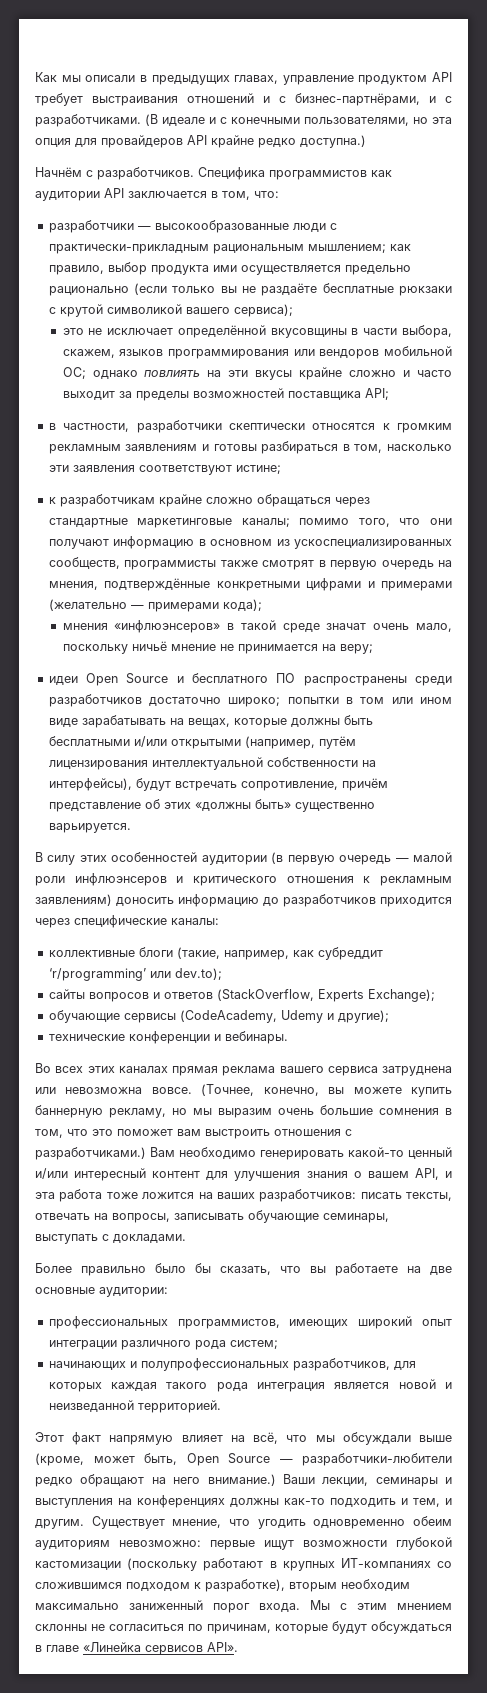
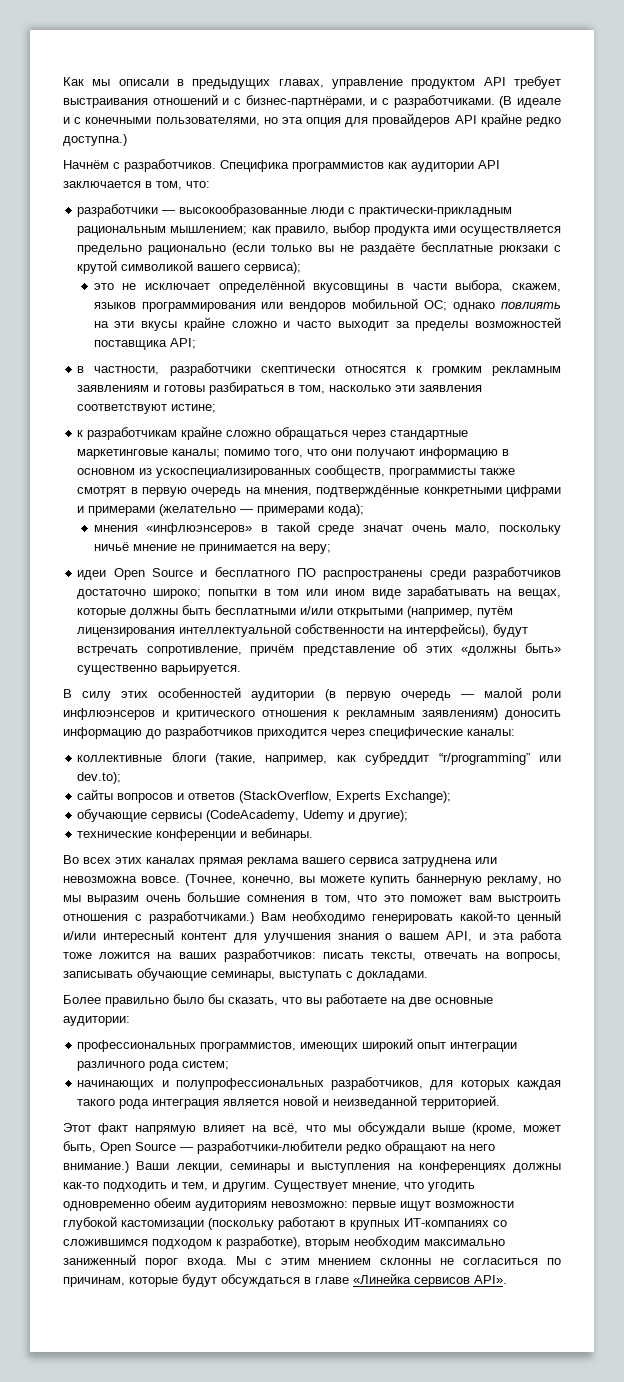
- коллективные блоги (такие, например, как субреддит ‘r/programming’ или dev.to);
+ коллективные блоги (такие, например, как субреддит “r/programming” или dev.to);

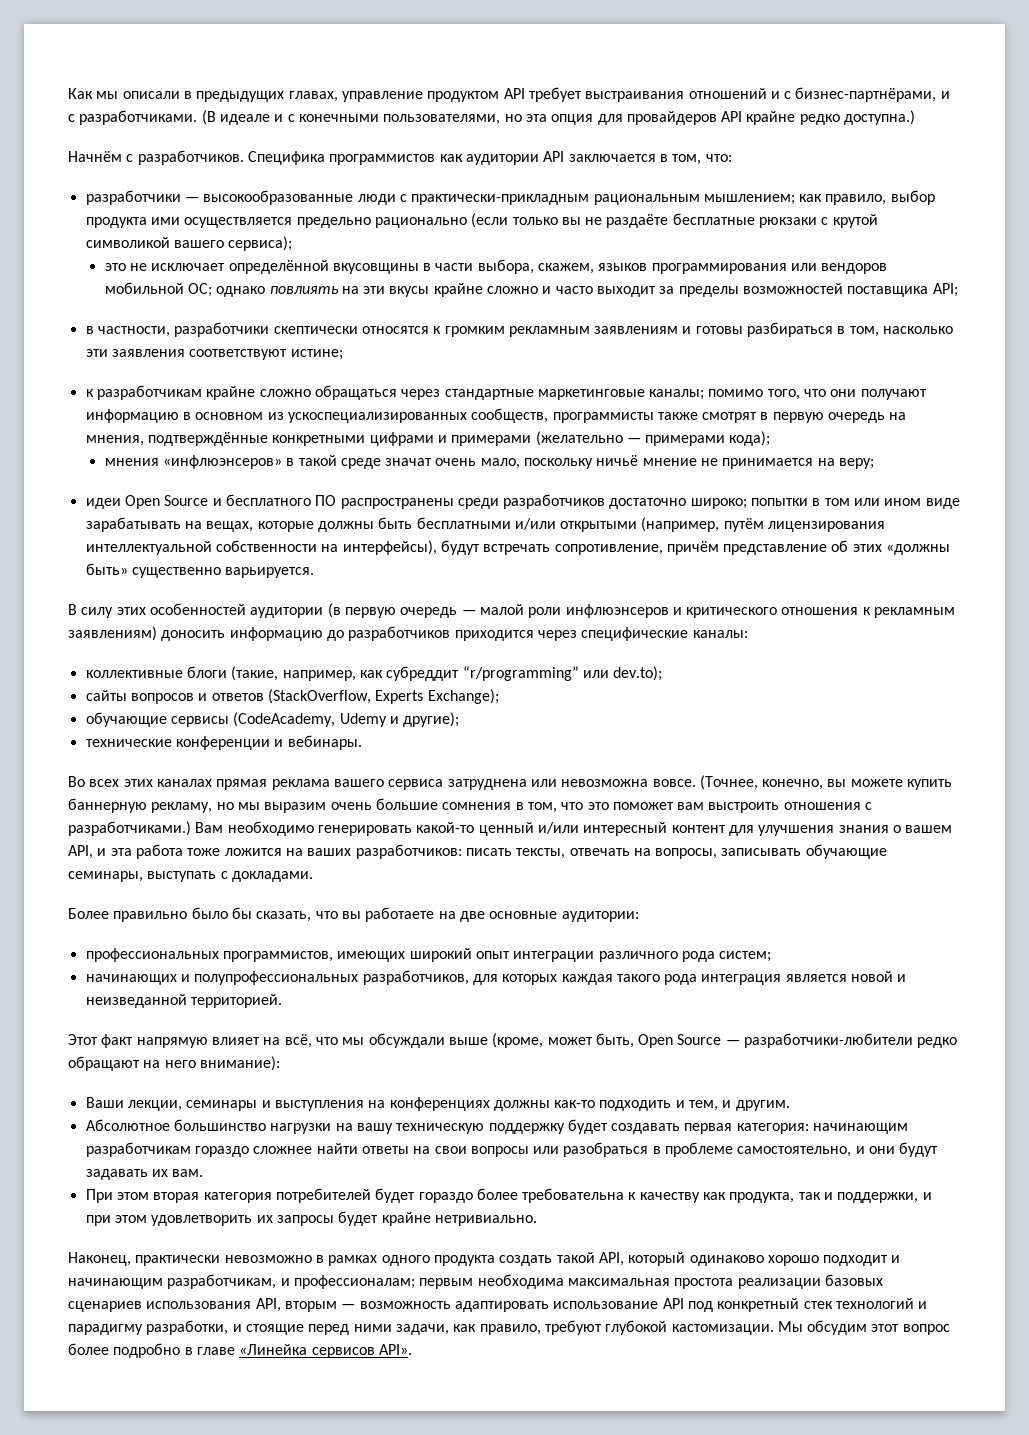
- Этот факт напрямую влияет на всё, что мы обсуждали выше (кроме, может быть, Open Source — разработчики-любители редко обращают на него внимание.) Ваши лекции, семинары и выступления на конференциях должны как-то подходить и тем, и другим. Существует мнение, что угодить одновременно обеим аудиториям невозможно: первые ищут возможности глубокой кастомизации (поскольку работают в крупных ИТ-компаниях со сложившимся подходом к разработке), вторым необходим максимально заниженный порог входа. Мы с этим мнением склонны не согласиться по причинам, которые будут обсуждаться в главе «Линейка сервисов API».
+ Этот факт напрямую влияет на всё, что мы обсуждали выше (кроме, может быть, Open Source — разработчики-любители редко обращают на него внимание):
+ Ваши лекции, семинары и выступления на конференциях должны как-то подходить и тем, и другим.
+ Абсолютное большинство нагрузки на вашу техническую поддержку будет создавать первая категория: начинающим разработчикам гораздо сложнее найти ответы на свои вопросы или разобраться в проблеме самостоятельно, и они будут задавать их вам.
+ При этом вторая категория потребителей будет гораздо более требовательна к качеству как продукта, так и поддержки, и при этом удовлетворить их запросы будет крайне нетривиально.
+ Наконец, практически невозможно в рамках одного продукта создать такой API, который одинаково хорошо подходит и начинающим разработчикам, и профессионалам; первым необходима максимальная простота реализации базовых сценариев использования API, вторым — возможность адаптировать использование API под конкретный стек технологий и парадигму разработки, и стоящие перед ними задачи, как правило, требуют глубокой кастомизации. Мы обсудим этот вопрос более подробно в главе «Линейка сервисов API».

